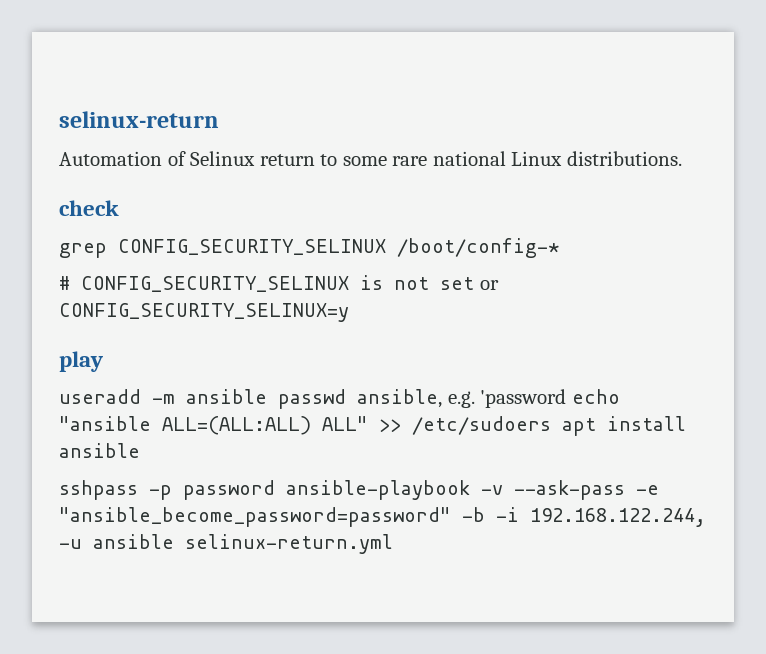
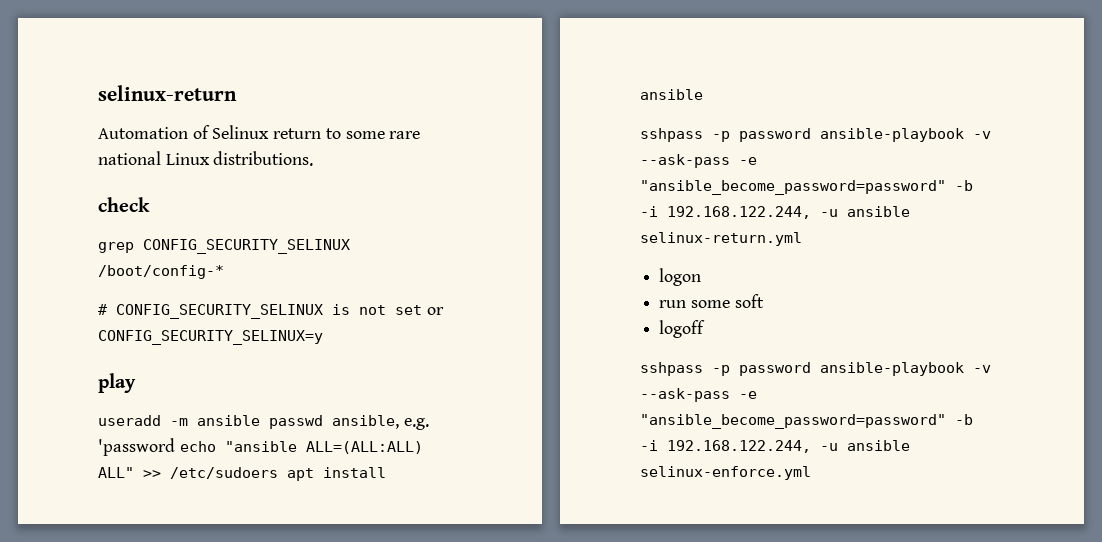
+ logon
+ run some soft
+ logoff
+ sshpass -p password ansible-playbook -v --ask-pass -e "ansible_become_password=password" -b -i 192.168.122.244, -u ansible selinux-enforce.yml

